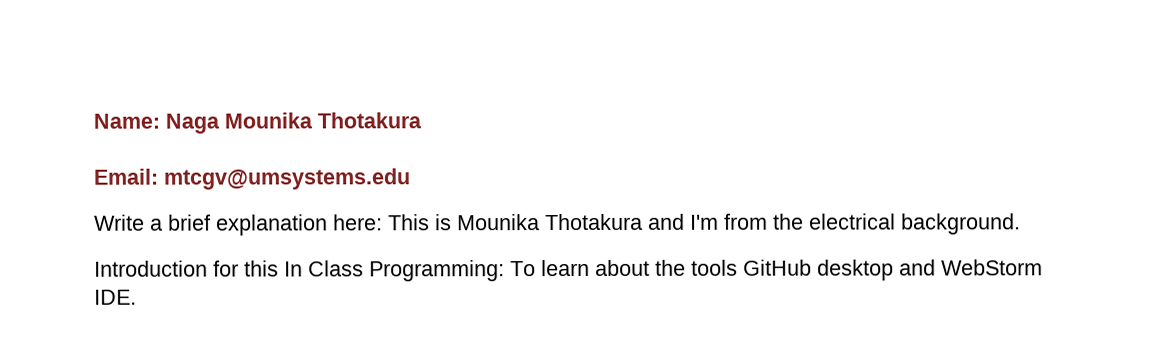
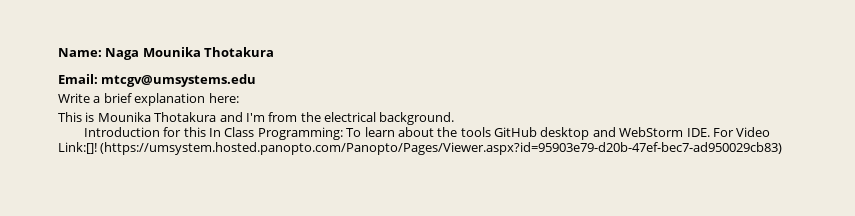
- Write a brief explanation here: This is Mounika Thotakura and I'm from the electrical background.
+ Write a brief explanation here:
+ This is Mounika Thotakura and I'm from the electrical background.
- Introduction for this In Class Programming: To learn about the tools GitHub desktop and WebStorm IDE.
+ Introduction for this In Class Programming: To learn about the tools GitHub desktop and WebStorm IDE. For Video Link:[]! (https://umsystem.hosted.panopto.com/Panopto/Pages/Viewer.aspx?id=95903e79-d20b-47ef-bec7-ad950029cb83)

